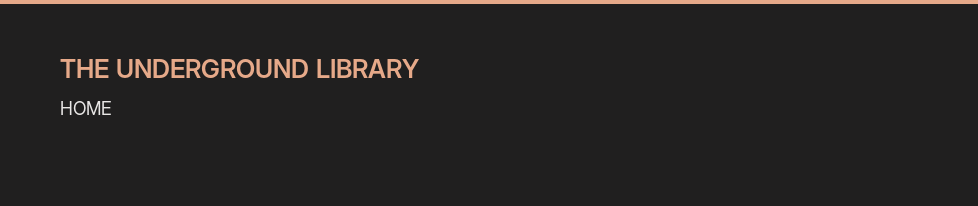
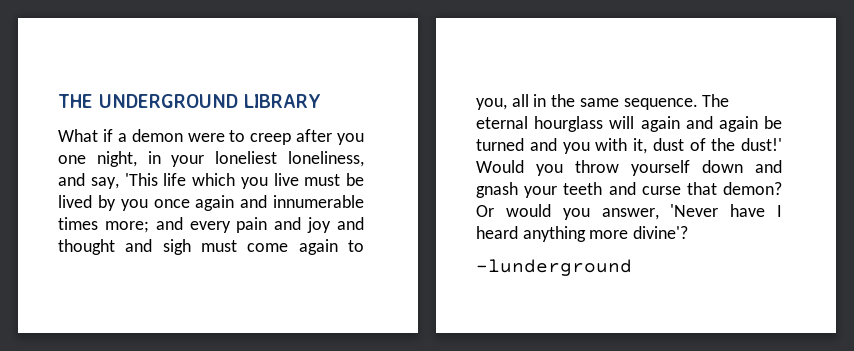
- HOME
+ What if a demon were to creep after you one night, in your loneliest loneliness, and say, 'This life which you live must be lived by you once again and innumerable times more; and every pain and joy and thought and sigh must come again to you, all in the same sequence. The eternal hourglass will again and again be turned and you with it, dust of the dust!' Would you throw yourself down and gnash your teeth and curse that demon? Or would you answer, 'Never have I heard anything more divine'?
+ -lunderground

